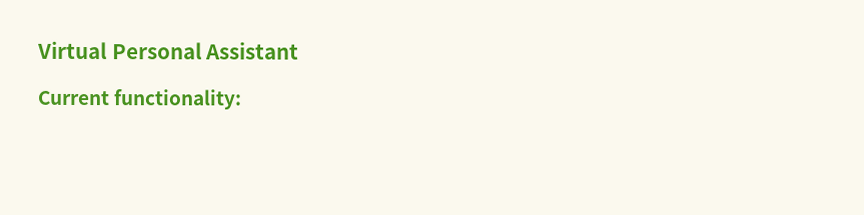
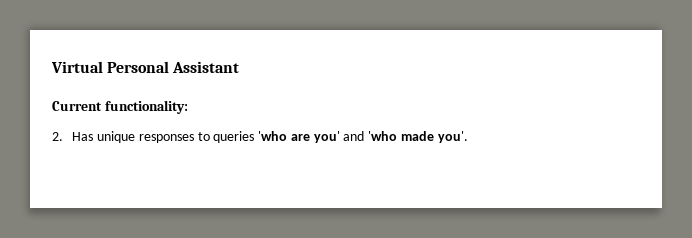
+ 2. Has unique responses to queries 'who are you' and 'who made you'.

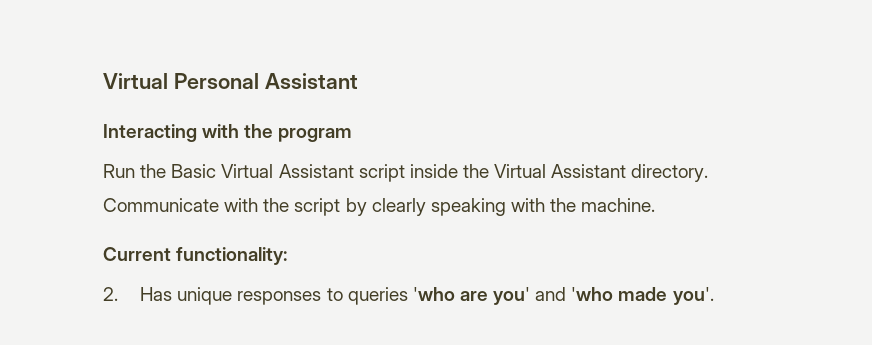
+ Interacting with the program
+ Run the Basic Virtual Assistant script inside the Virtual Assistant directory.
+ Communicate with the script by clearly speaking with the machine.

